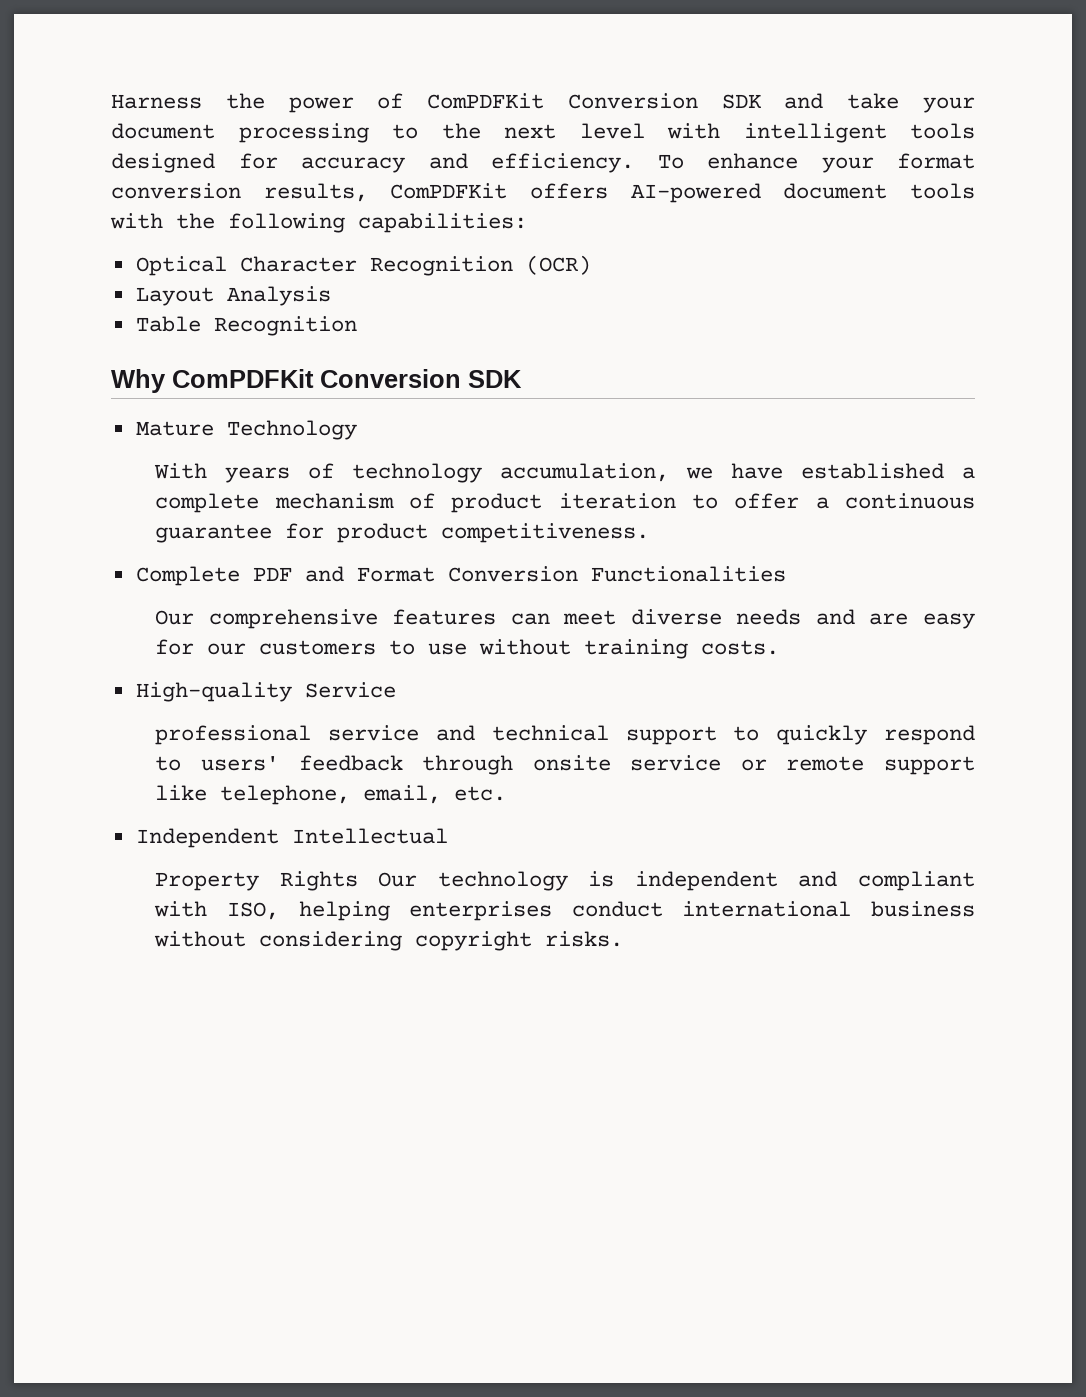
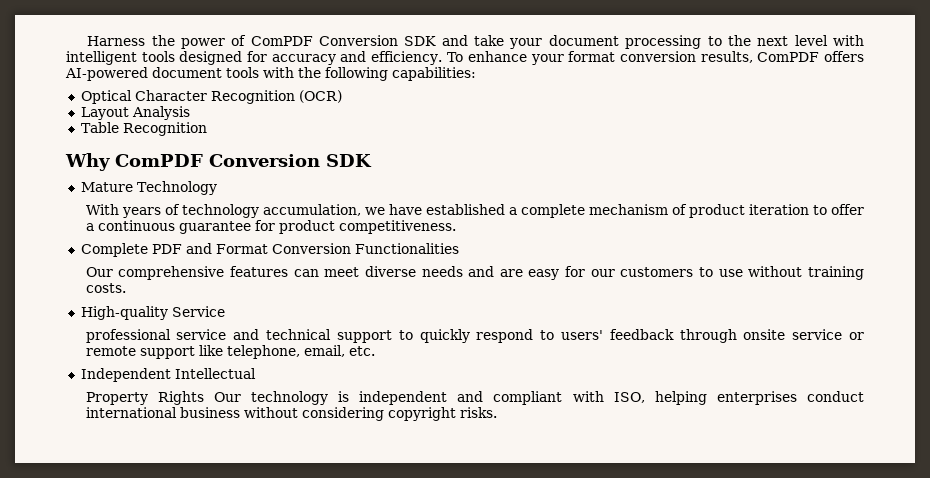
- Harness the power of ComPDFKit Conversion SDK and take your document processing to the next level with intelligent tools designed for accuracy and efficiency.
+ Harness the power of ComPDF Conversion SDK and take your document processing to the next level with intelligent tools designed for accuracy and efficiency.
- To enhance your format conversion results, ComPDFKit offers AI-powered document tools with the following capabilities:
+ To enhance your format conversion results, ComPDF offers AI-powered document tools with the following capabilities:
- Why ComPDFKit Conversion SDK
+ Why ComPDF Conversion SDK

